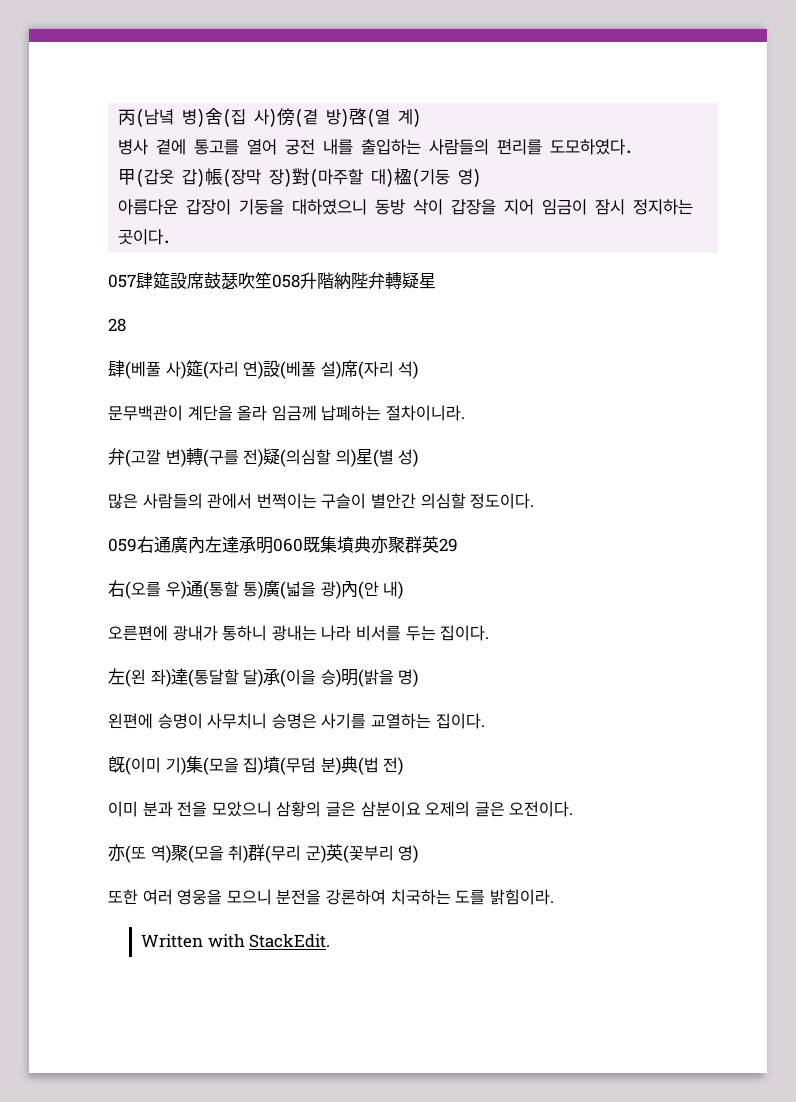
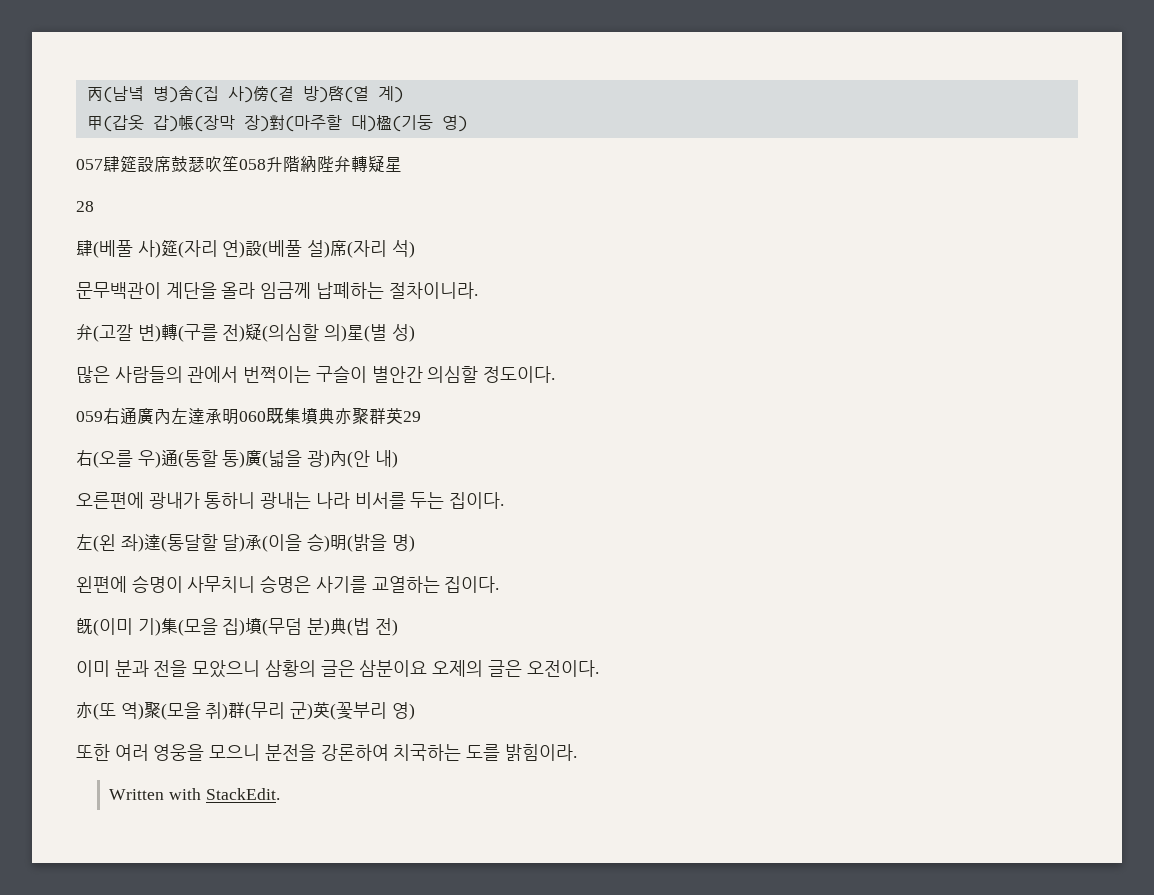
- 병사 곁에 통고를 열어 궁전 내를 출입하는 사람들의 편리를 도모하였다.
- 아름다운 갑장이 기둥을 대하였으니 동방 삭이 갑장을 지어 임금이 잠시 정지하는 곳이다.

